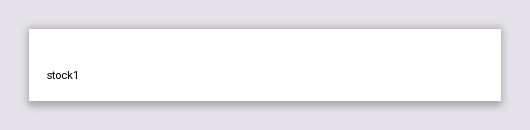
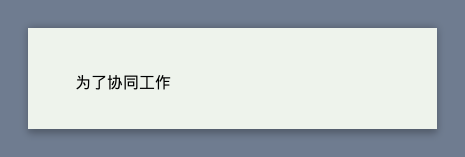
- stock1
+ 为了协同工作

